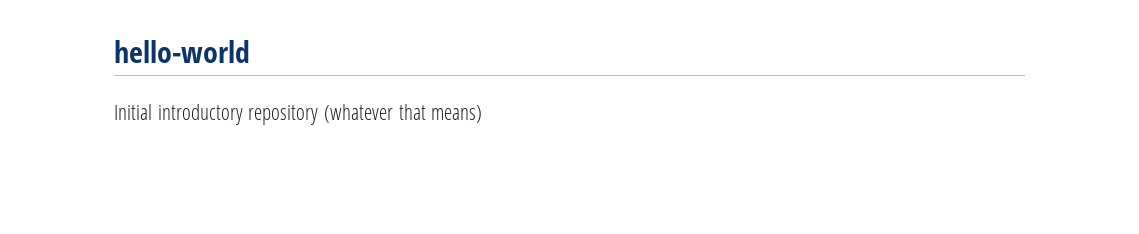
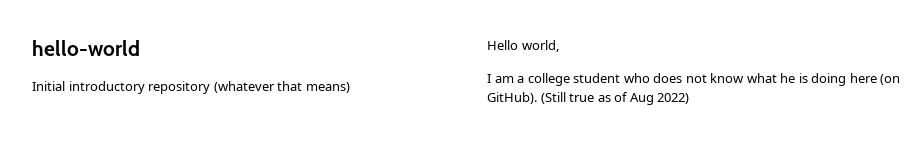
+ Hello world,
+ I am a college student who does not know what he is doing here (on GitHub). (Still true as of Aug 2022)

